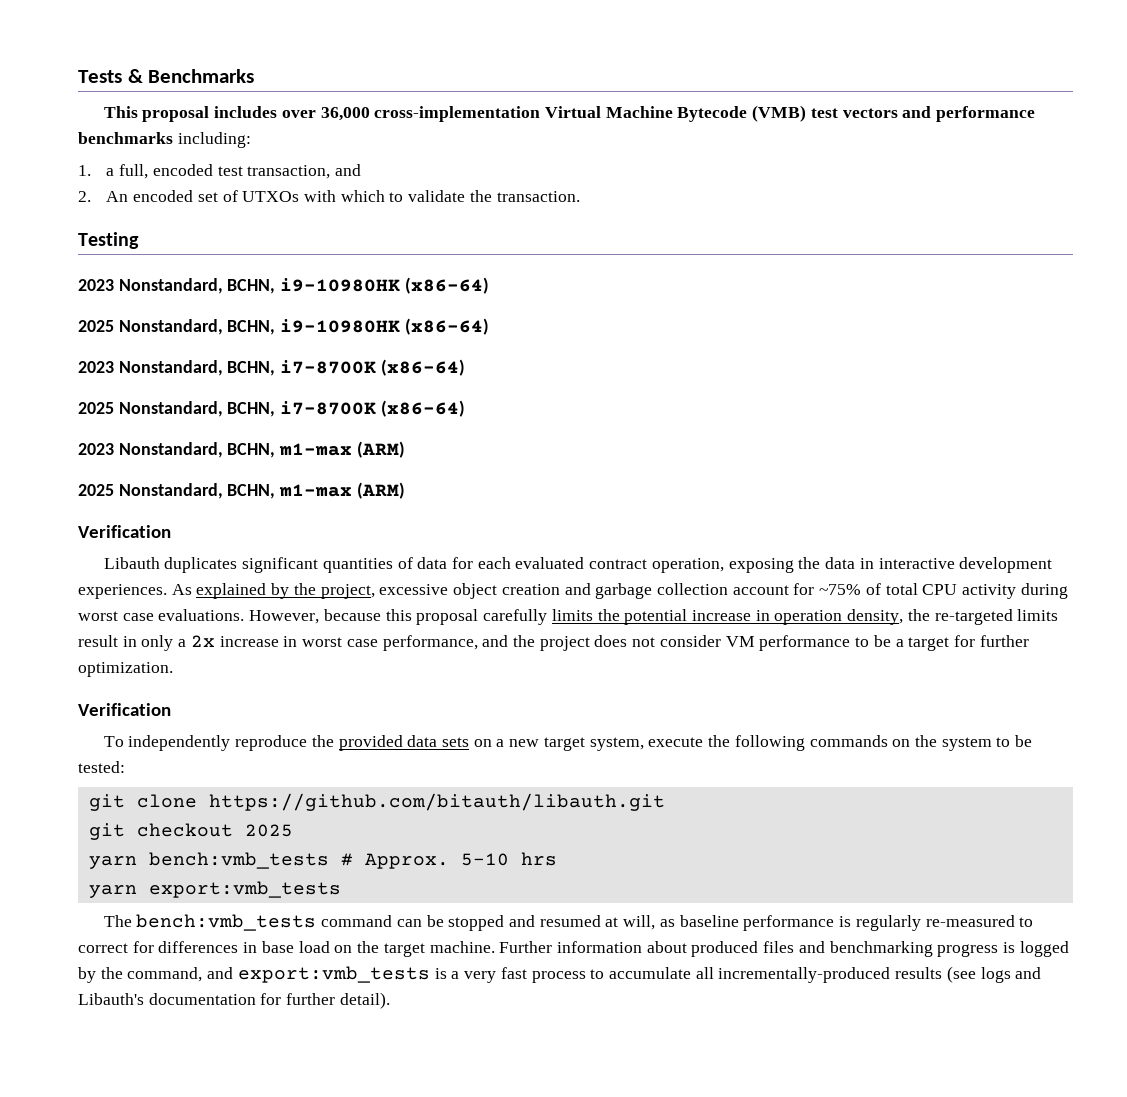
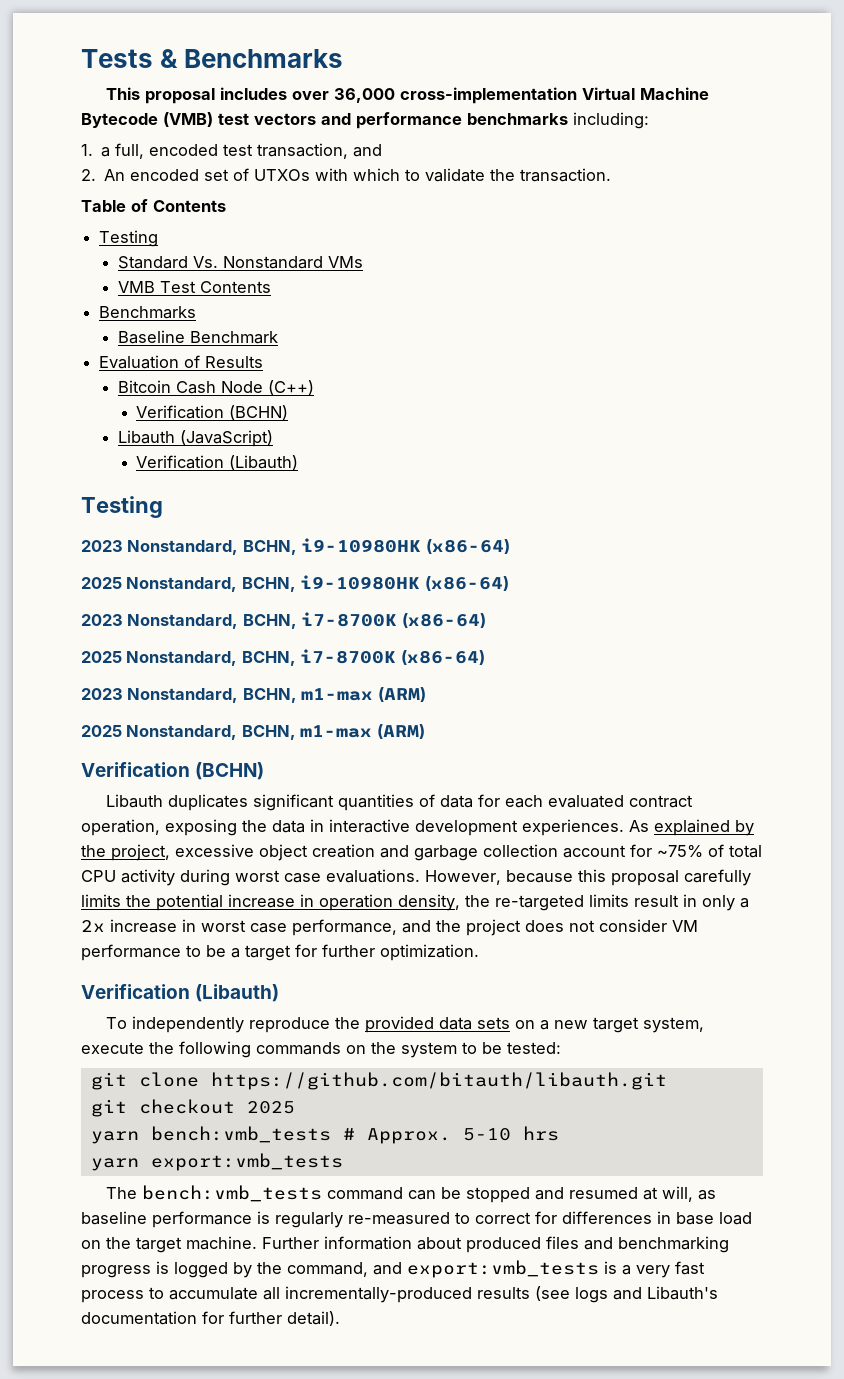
+ Table of Contents
+ Testing
+ Standard Vs. Nonstandard VMs
+ VMB Test Contents
+ Benchmarks
+ Baseline Benchmark
+ Evaluation of Results
+ Bitcoin Cash Node (C++)
+ Verification (BCHN)
+ Libauth (JavaScript)
+ Verification (Libauth)
  2025 Nonstandard, BCHN, m1-max (ARM)
- Verification
+ Verification (BCHN)
  However, because this proposal carefully limits the potential increase in operation density, the re-targeted limits result in only a 2x increase in worst case performance, and the project does not consider VM performance to be a target for further optimization.
- Verification
+ Verification (Libauth)

